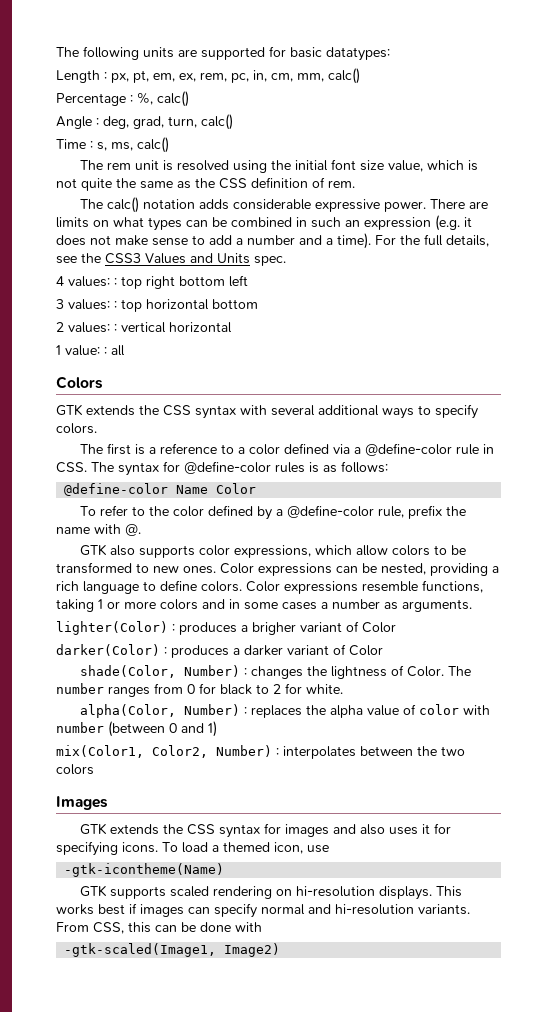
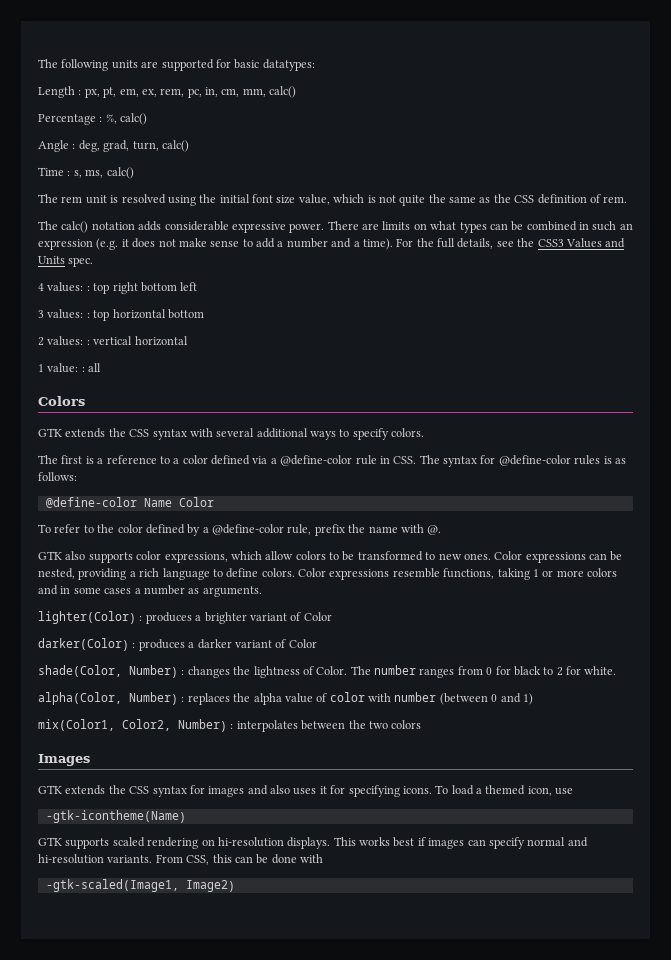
- lighter(Color) : produces a brigher variant of Color
+ lighter(Color) : produces a brighter variant of Color

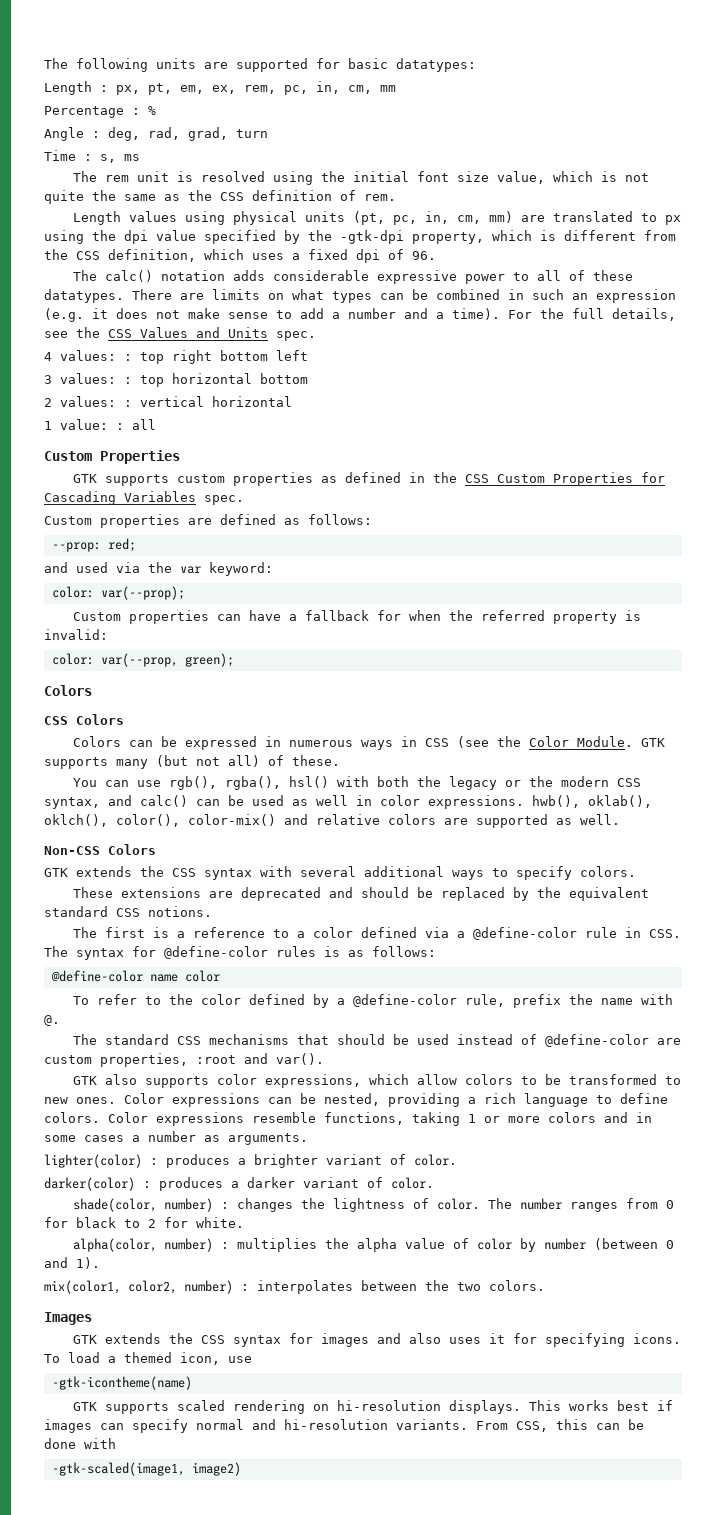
- Length : px, pt, em, ex, rem, pc, in, cm, mm, calc()
+ Length : px, pt, em, ex, rem, pc, in, cm, mm
- Percentage : %, calc()
+ Percentage : %
- Angle : deg, grad, turn, calc()
+ Angle : deg, rad, grad, turn
- Time : s, ms, calc()
+ Time : s, ms
+ Length values using physical units (pt, pc, in, cm, mm) are translated to px using the dpi value specified by the -gtk-dpi property, which is different from the CSS definition, which uses a fixed dpi of 96.
- The calc() notation adds considerable expressive power.
+ The calc() notation adds considerable expressive power to all of these datatypes.
- For the full details, see the CSS3 Values and Units spec.
+ For the full details, see the CSS Values and Units spec.
  1 value: : all
+ Custom Properties
+ GTK supports custom properties as defined in the CSS Custom Properties for Cascading Variables spec.
+ Custom properties are defined as follows:
+ --prop: red;
+ and used via the var keyword:
+ color: var(--prop);
+ Custom properties can have a fallback for when the referred property is invalid:
+ color: var(--prop, green);
  Colors
+ CSS Colors
+ Colors can be expressed in numerous ways in CSS (see the Color Module. GTK supports many (but not all) of these.
+ You can use rgb(), rgba(), hsl() with both the legacy or the modern CSS syntax, and calc() can be used as well in color expressions. hwb(), oklab(), oklch(), color(), color-mix() and relative colors are supported as well.
+ Non-CSS Colors
+ These extensions are deprecated and should be replaced by the equivalent standard CSS notions.
- @define-color Name Color
+ @define-color name color
+ The standard CSS mechanisms that should be used instead of @define-color are custom properties, :root and var().
- lighter(Color) : produces a brighter variant of Color
- darker(Color) : produces a darker variant of Color
- shade(Color, Number) : changes the lightness of Color.
+ lighter(color) : produces a brighter variant of color.
+ darker(color) : produces a darker variant of color.
+ shade(color, number) : changes the lightness of color.
- alpha(Color, Number) : replaces the alpha value of color with number (between 0 and 1)
- mix(Color1, Color2, Number) : interpolates between the two colors
+ alpha(color, number) : multiplies the alpha value of color by number (between 0 and 1).
+ mix(color1, color2, number) : interpolates between the two colors.
- -gtk-icontheme(Name)
+ -gtk-icontheme(name)
- -gtk-scaled(Image1, Image2)
+ -gtk-scaled(image1, image2)

